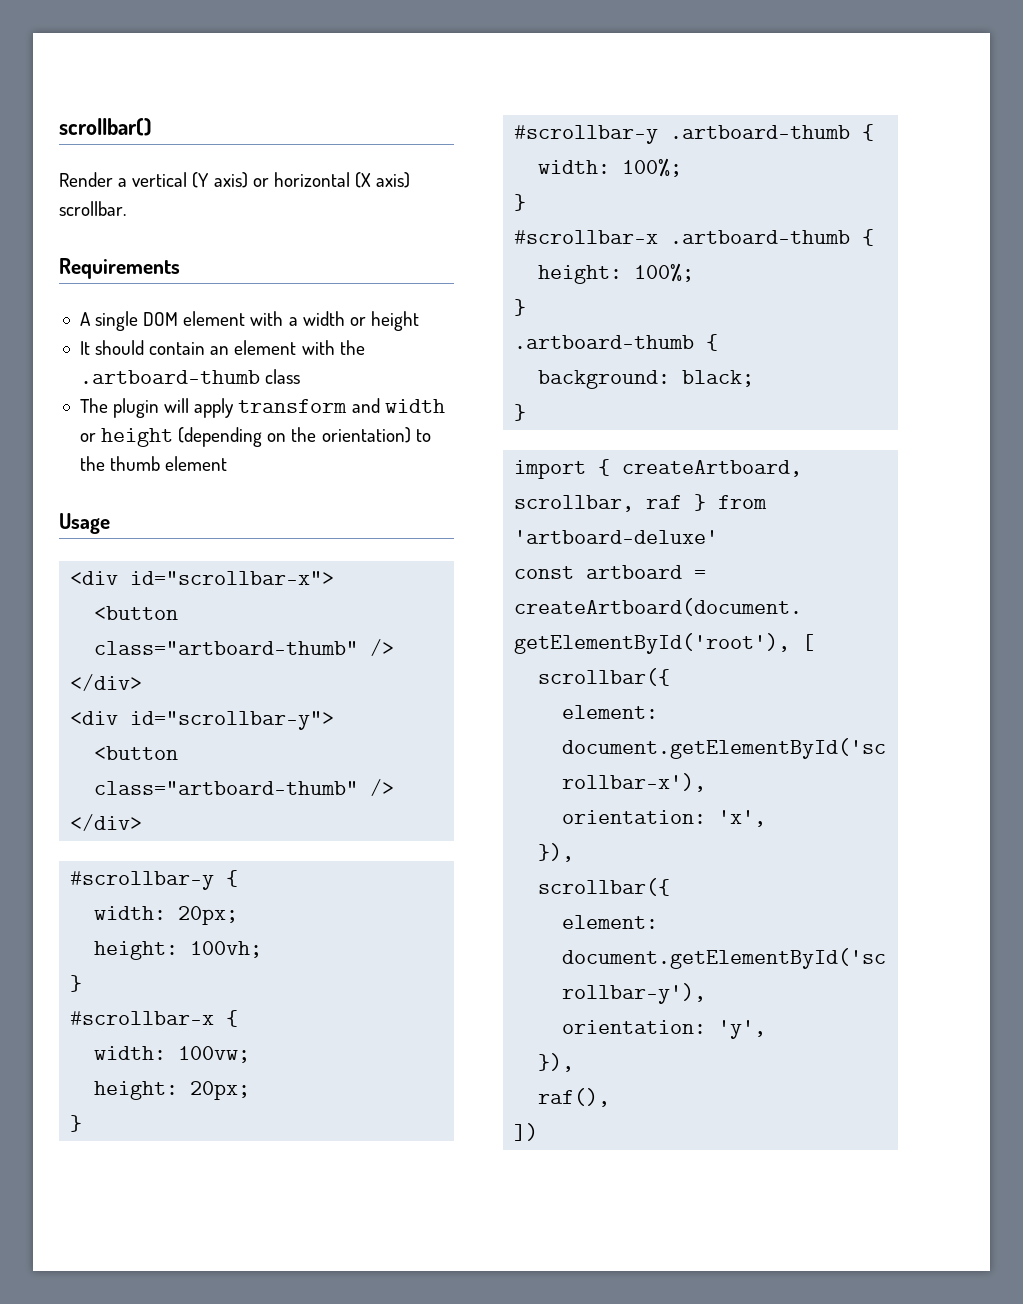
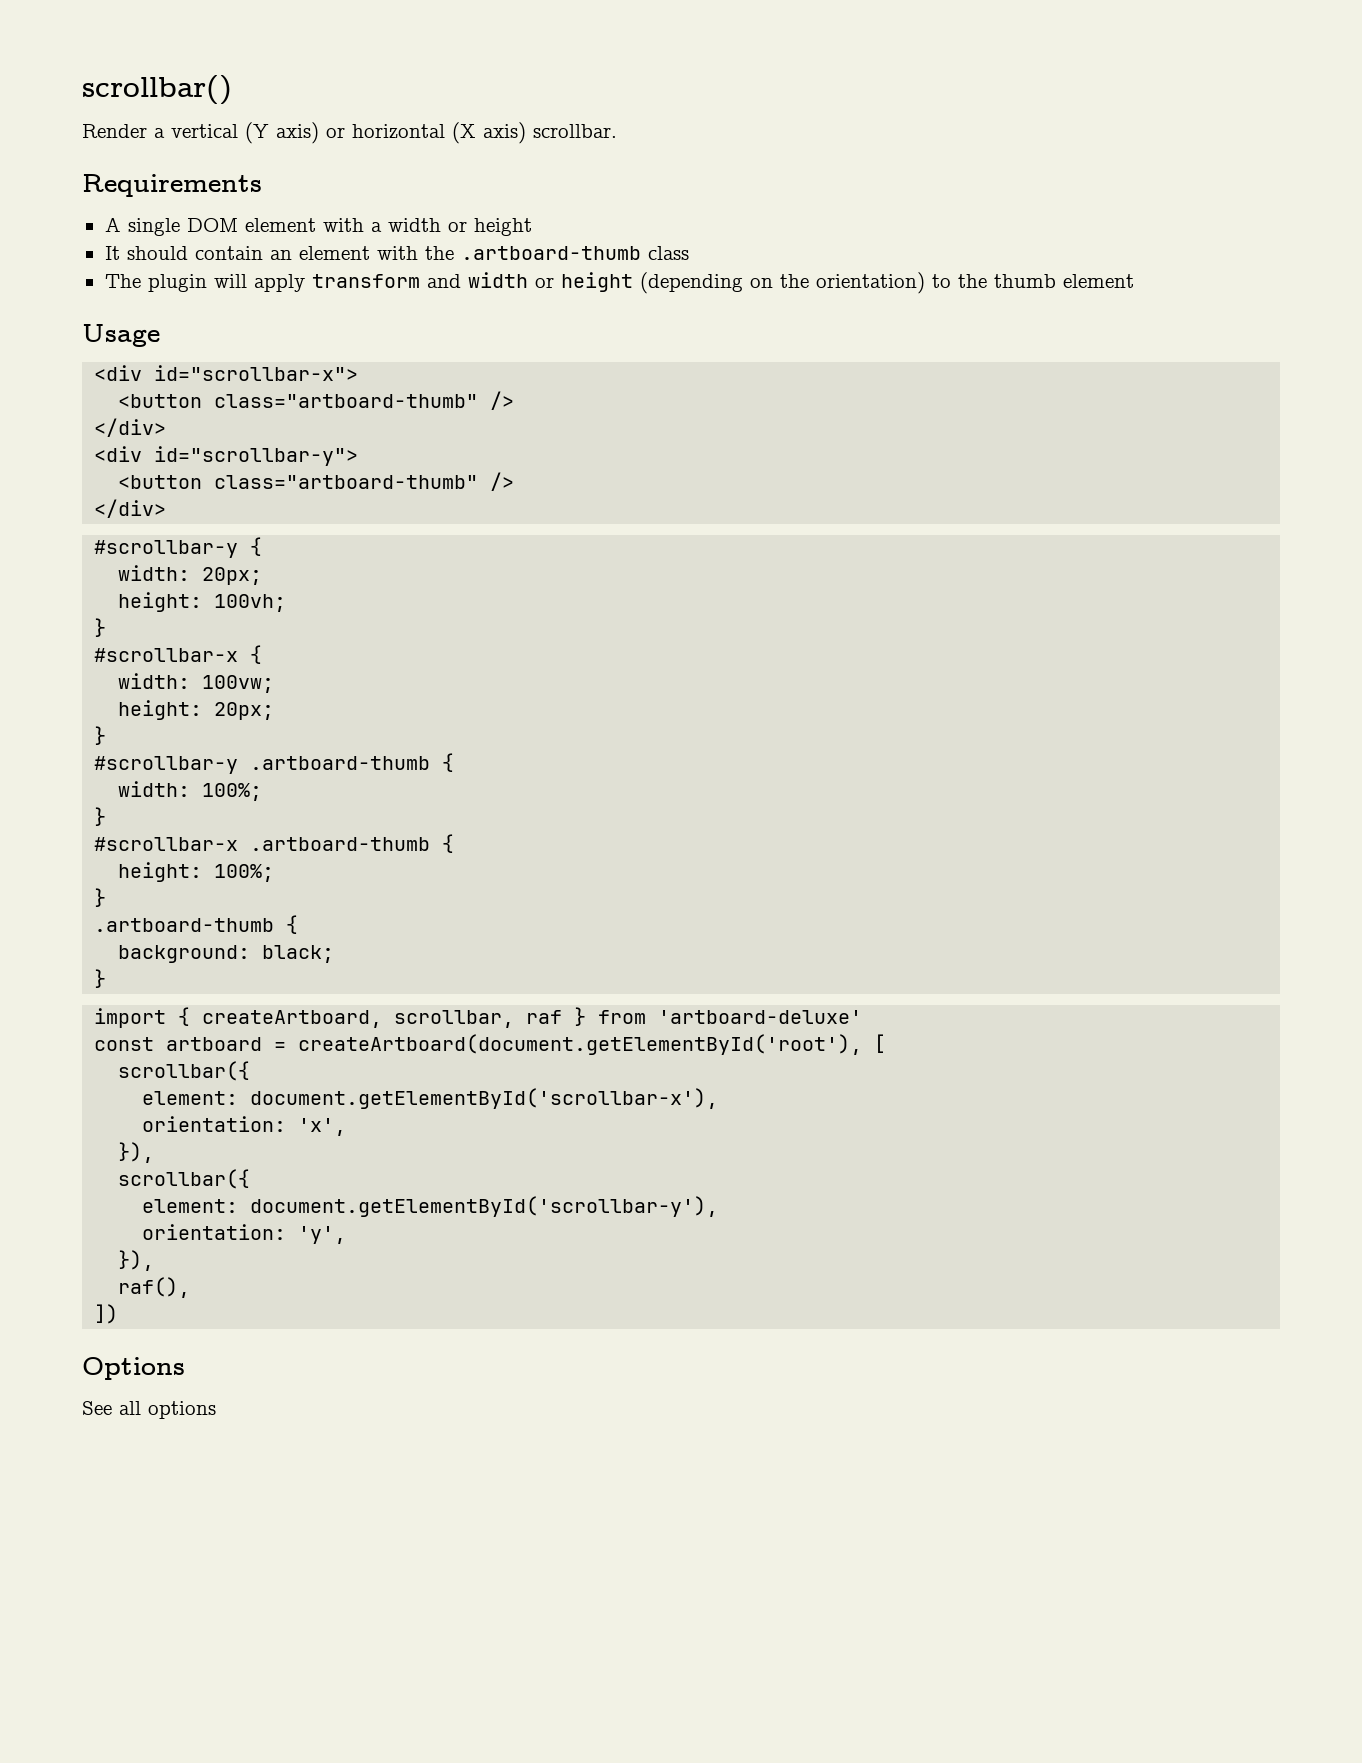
+ Options
+ See all options

